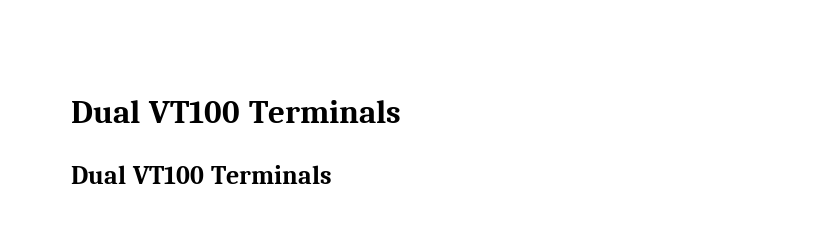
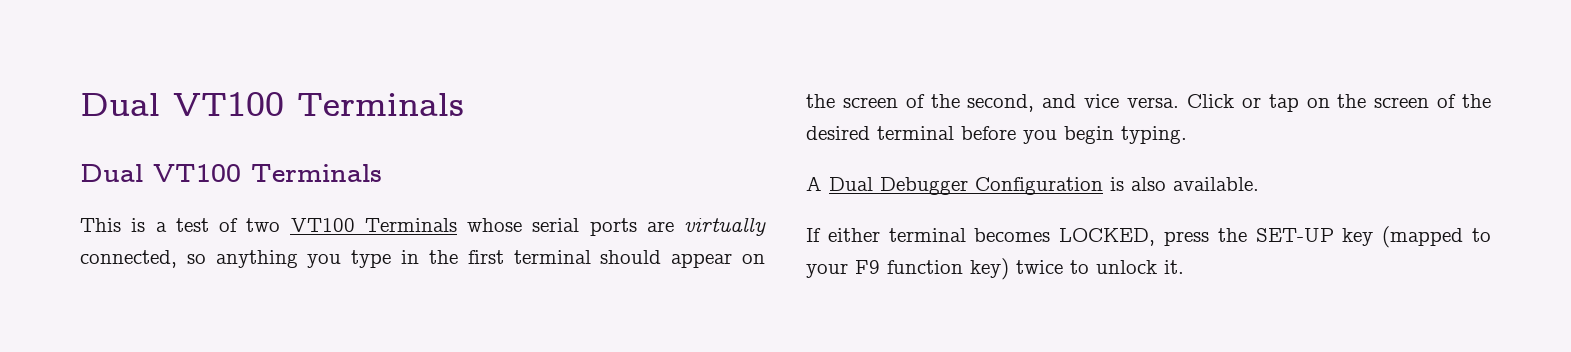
+ This is a test of two VT100 Terminals whose serial ports are virtually connected, so anything you type in the first terminal should appear on the screen of the second, and vice versa. Click or tap on the screen of the desired terminal before you begin typing.
+ A Dual Debugger Configuration is also available.
+ If either terminal becomes LOCKED, press the SET-UP key (mapped to your F9 function key) twice to unlock it.

